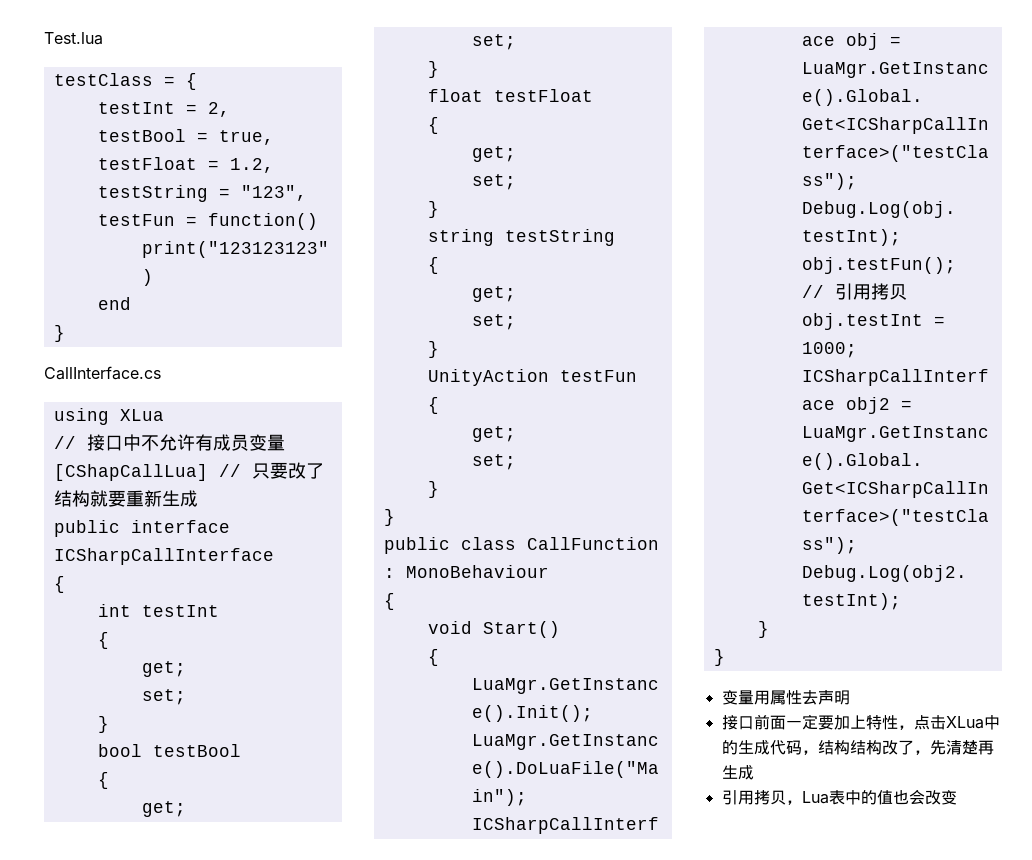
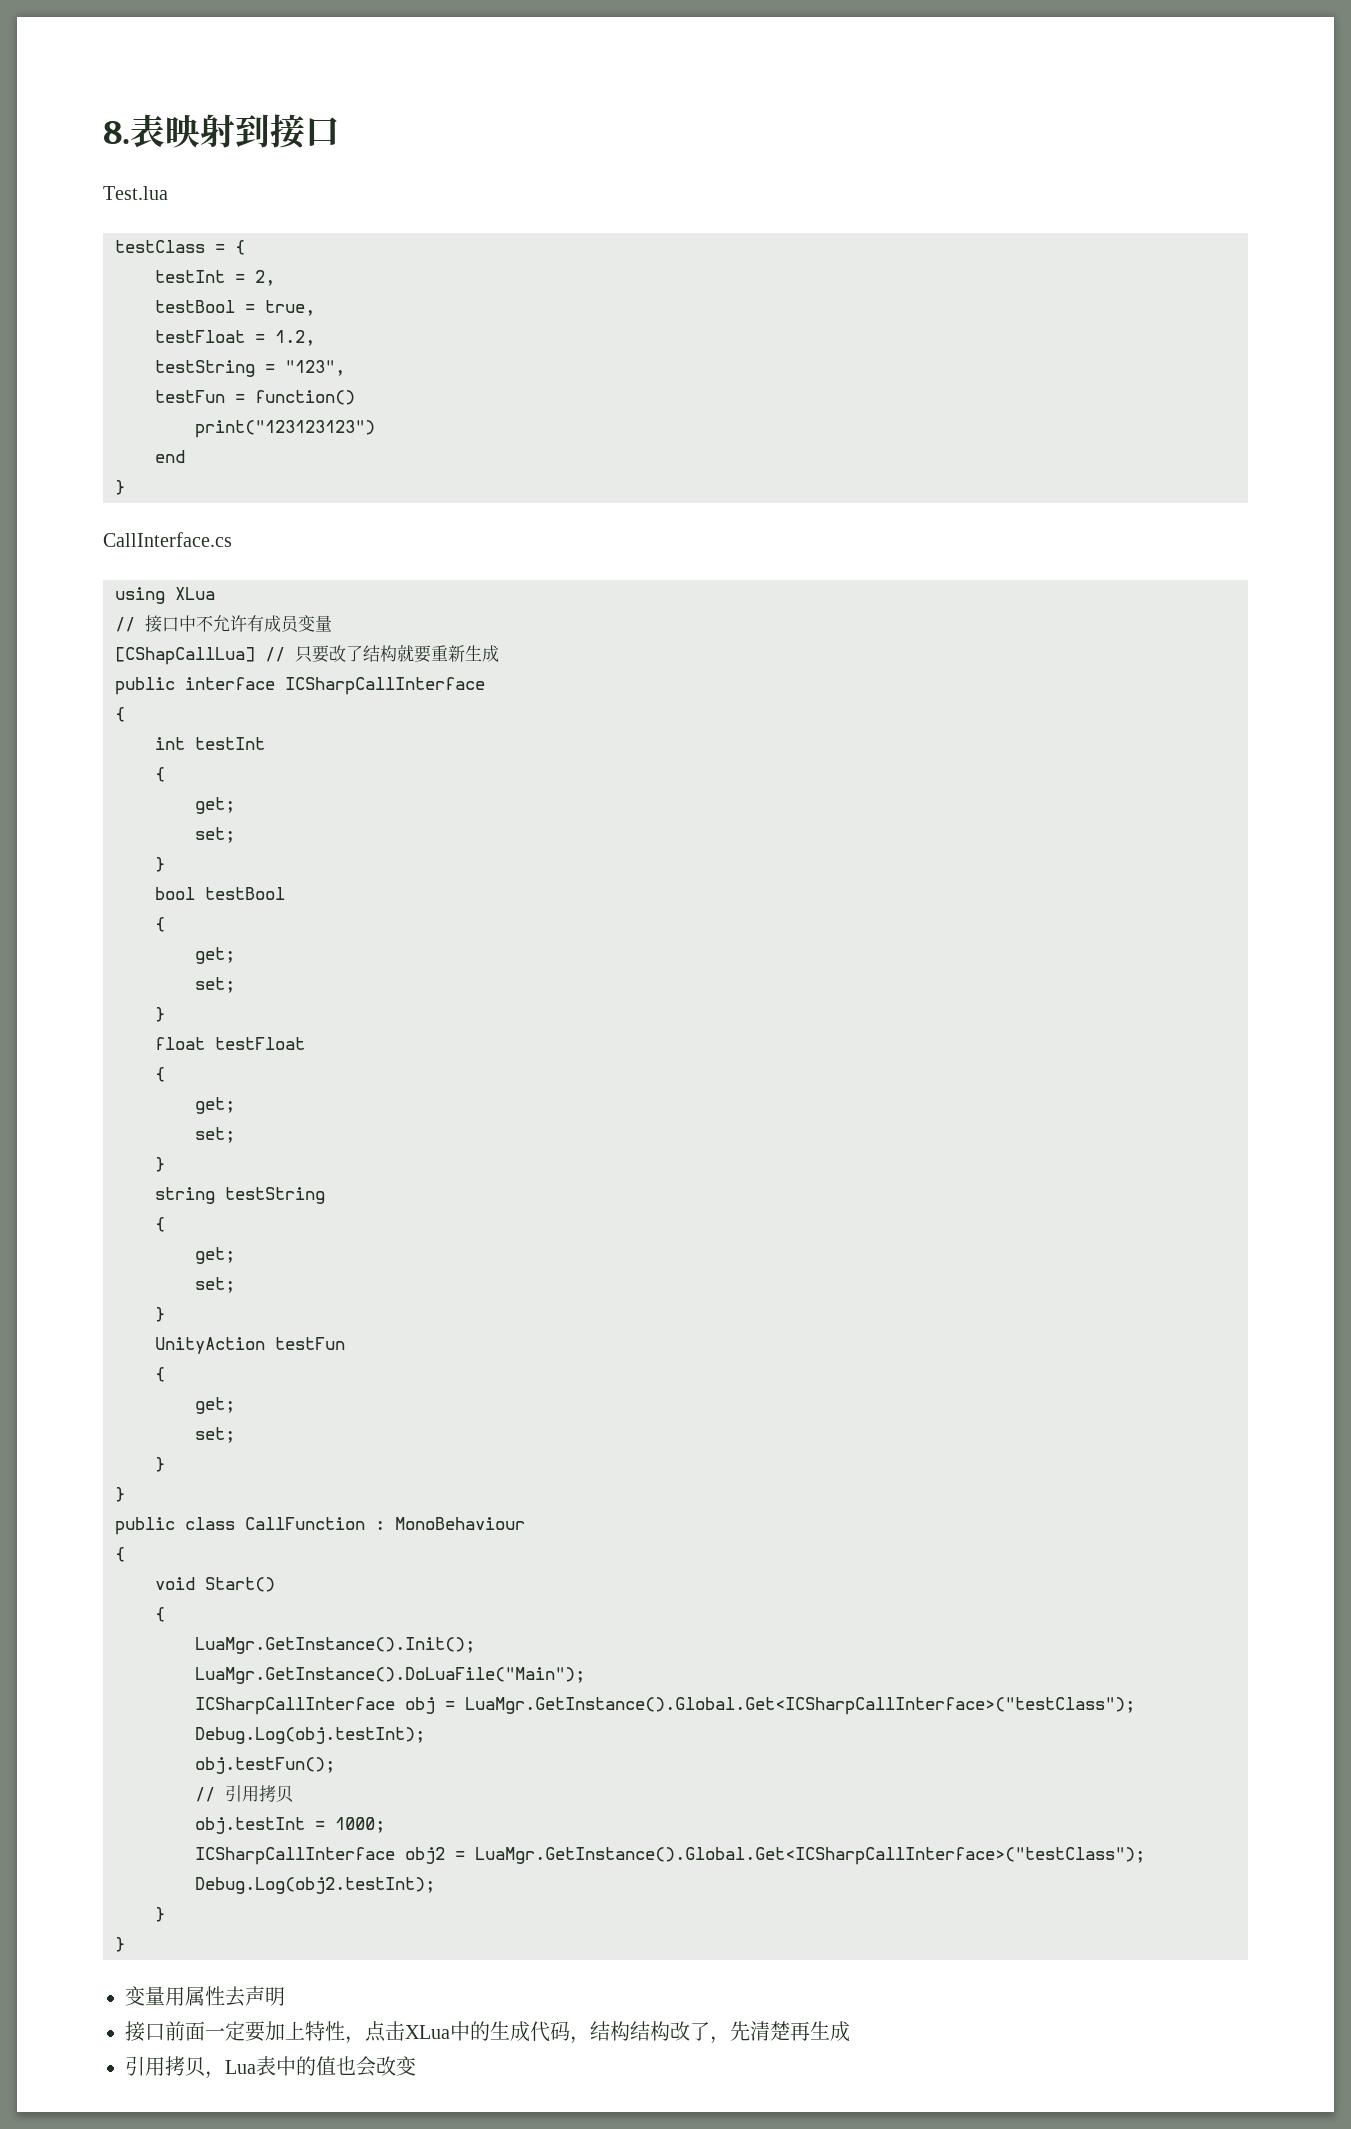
+ 8.表映射到接口

